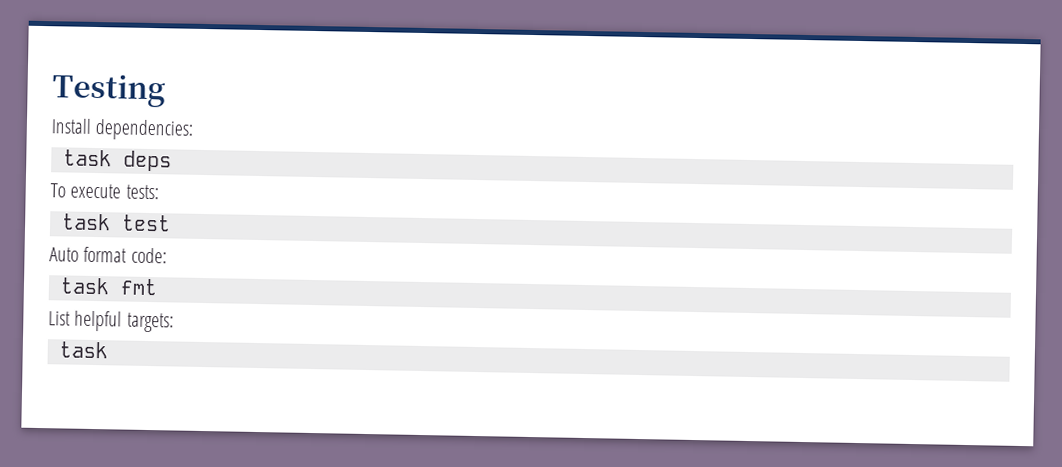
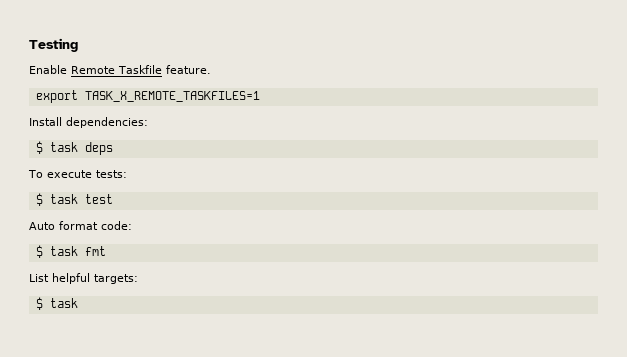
+ Enable Remote Taskfile feature.
+ export TASK_X_REMOTE_TASKFILES=1
- task deps
+ $ task deps
- task test
+ $ task test
- task fmt
+ $ task fmt
  List helpful targets:
- task
+ $ task

